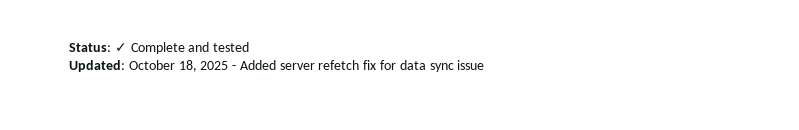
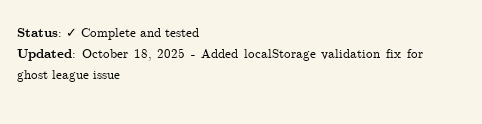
- Updated: October 18, 2025 - Added server refetch fix for data sync issue
+ Updated: October 18, 2025 - Added localStorage validation fix for ghost league issue

